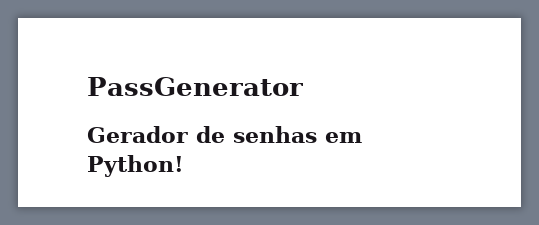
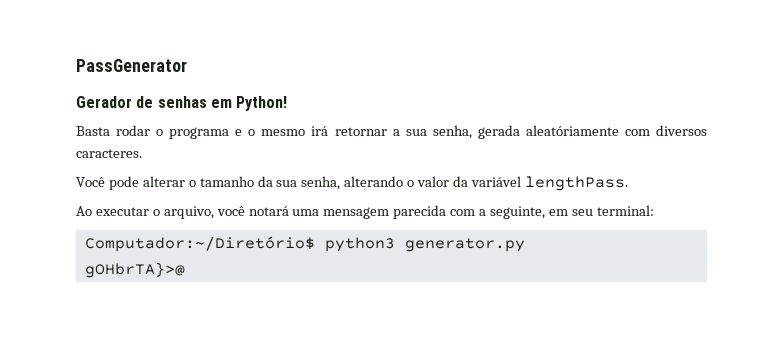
+ Basta rodar o programa e o mesmo irá retornar a sua senha, gerada aleatóriamente com diversos caracteres.
+ Você pode alterar o tamanho da sua senha, alterando o valor da variável lengthPass.
+ Ao executar o arquivo, você notará uma mensagem parecida com a seguinte, em seu terminal:
+ Computador:~/Diretório$ python3 generator.py
+ gOHbrTA}>@

